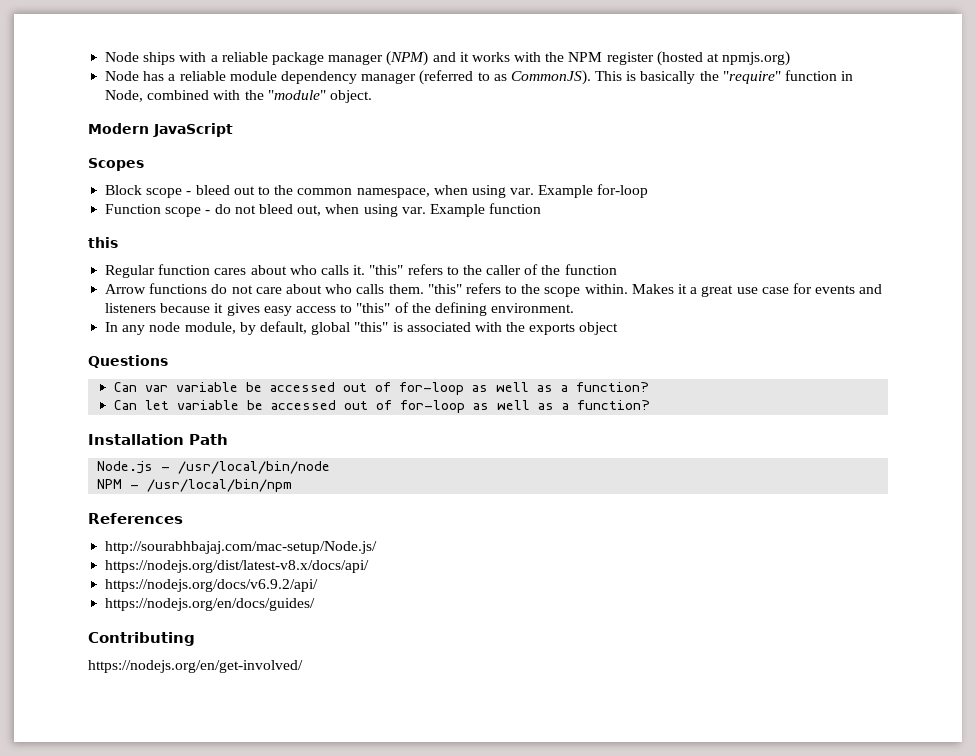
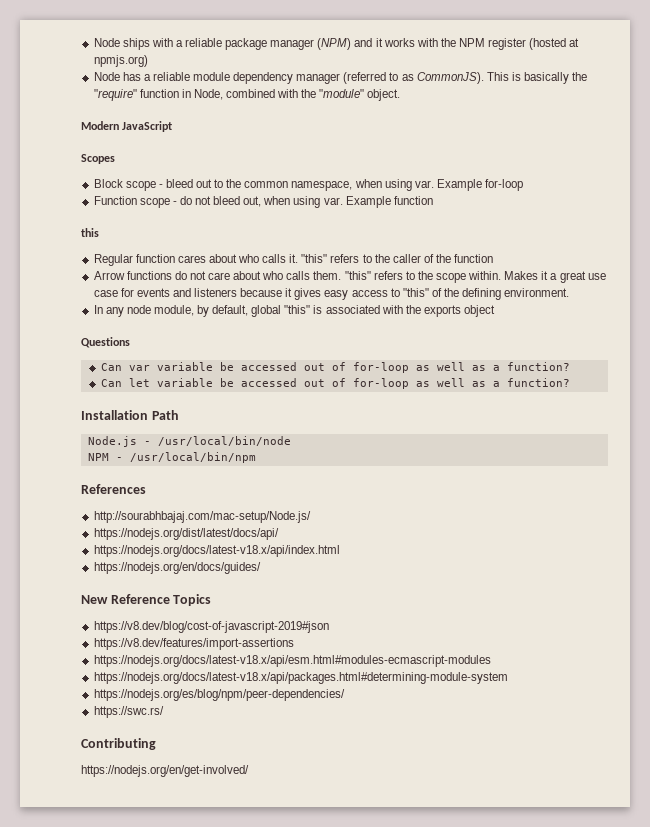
- https://nodejs.org/dist/latest-v8.x/docs/api/
- https://nodejs.org/docs/v6.9.2/api/
+ https://nodejs.org/dist/latest/docs/api/
+ https://nodejs.org/docs/latest-v18.x/api/index.html
+ New Reference Topics
+ https://v8.dev/blog/cost-of-javascript-2019#json
+ https://v8.dev/features/import-assertions
+ https://nodejs.org/docs/latest-v18.x/api/esm.html#modules-ecmascript-modules
+ https://nodejs.org/docs/latest-v18.x/api/packages.html#determining-module-system
+ https://nodejs.org/es/blog/npm/peer-dependencies/
+ https://swc.rs/

